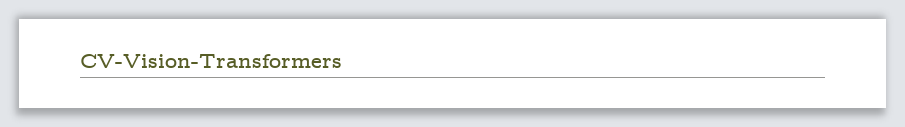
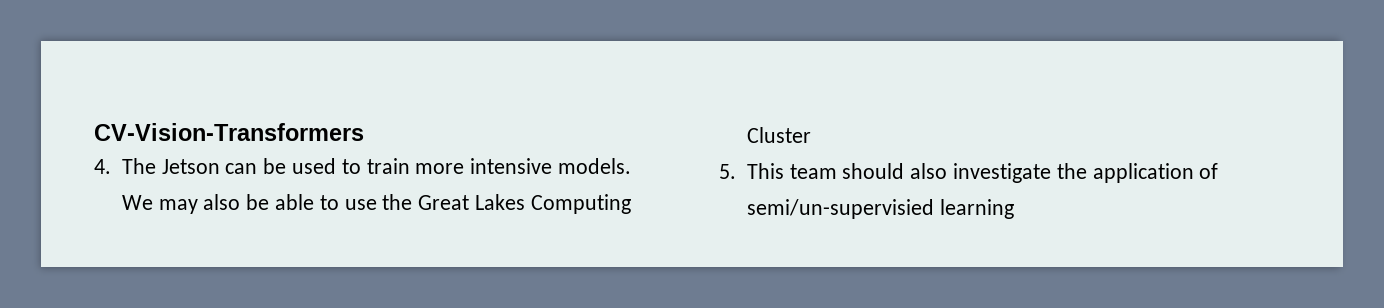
+ 4. The Jetson can be used to train more intensive models. We may also be able to use the Great Lakes Computing Cluster
+ 5. This team should also investigate the application of semi/un-supervisied learning

